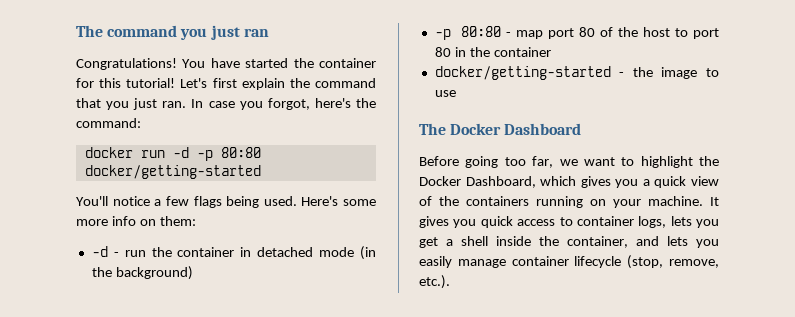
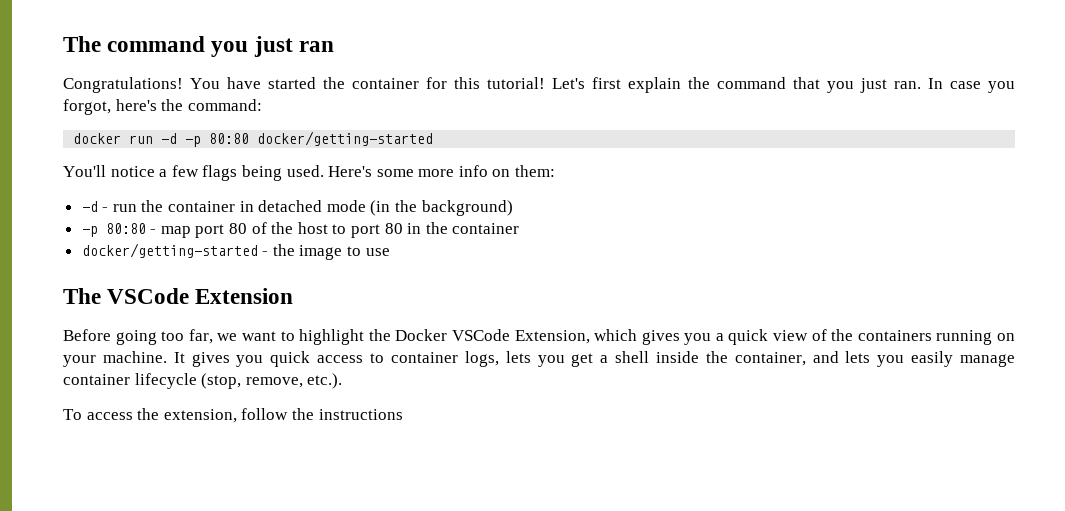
- The Docker Dashboard
+ The VSCode Extension
- Before going too far, we want to highlight the Docker Dashboard, which gives you a quick view of the containers running on your machine.
+ Before going too far, we want to highlight the Docker VSCode Extension, which gives you a quick view of the containers running on your machine.
+ To access the extension, follow the instructions

